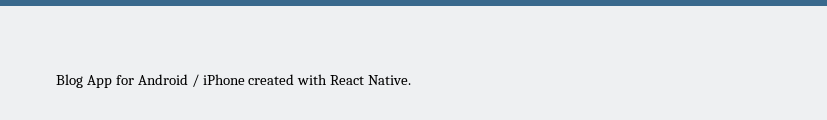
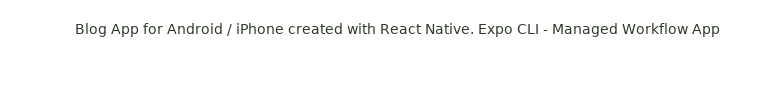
+ Expo CLI - Managed Workflow App

